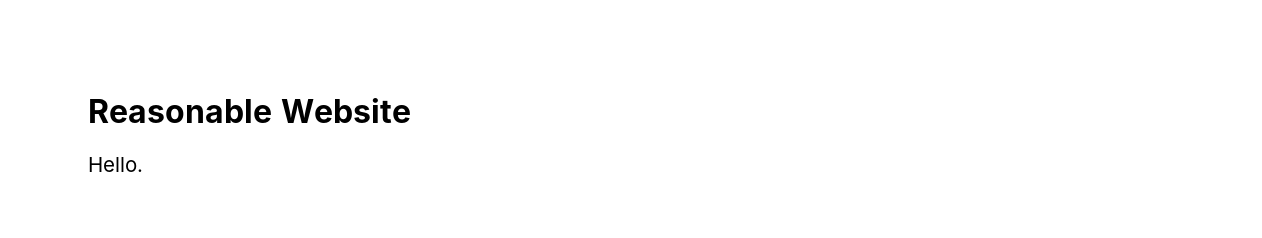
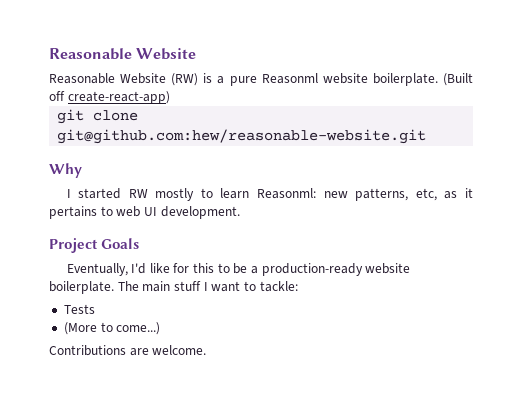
- Hello.
+ Reasonable Website (RW) is a pure Reasonml website boilerplate. (Built off create-react-app)
+ git clone git@github.com:hew/reasonable-website.git
+ Why
+ I started RW mostly to learn Reasonml: new patterns, etc, as it pertains to web UI development.
+ Project Goals
+ Eventually, I'd like for this to be a production-ready website boilerplate. The main stuff I want to tackle:
+ Tests
+ (More to come...)
+ Contributions are welcome.

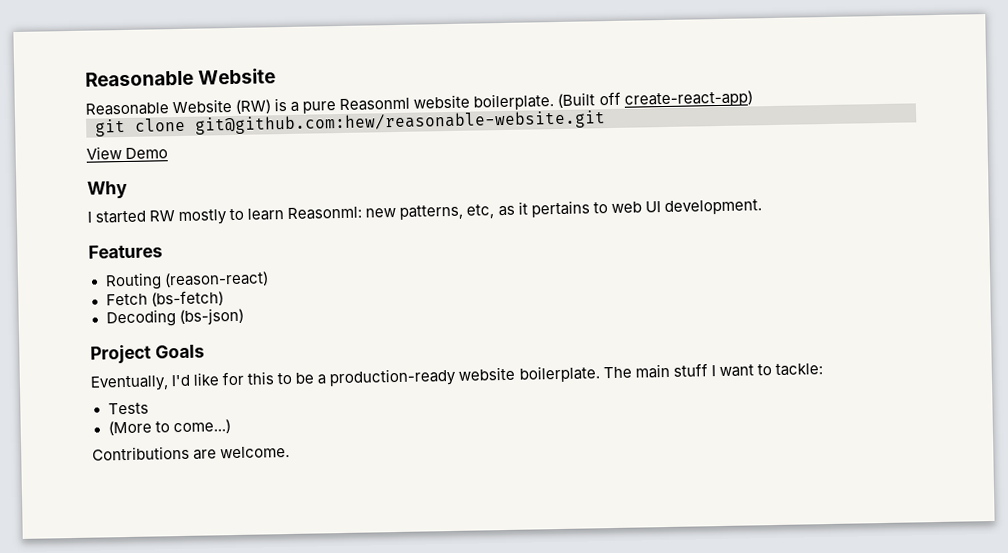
+ View Demo
+ Features
+ Routing (reason-react)
+ Fetch (bs-fetch)
+ Decoding (bs-json)

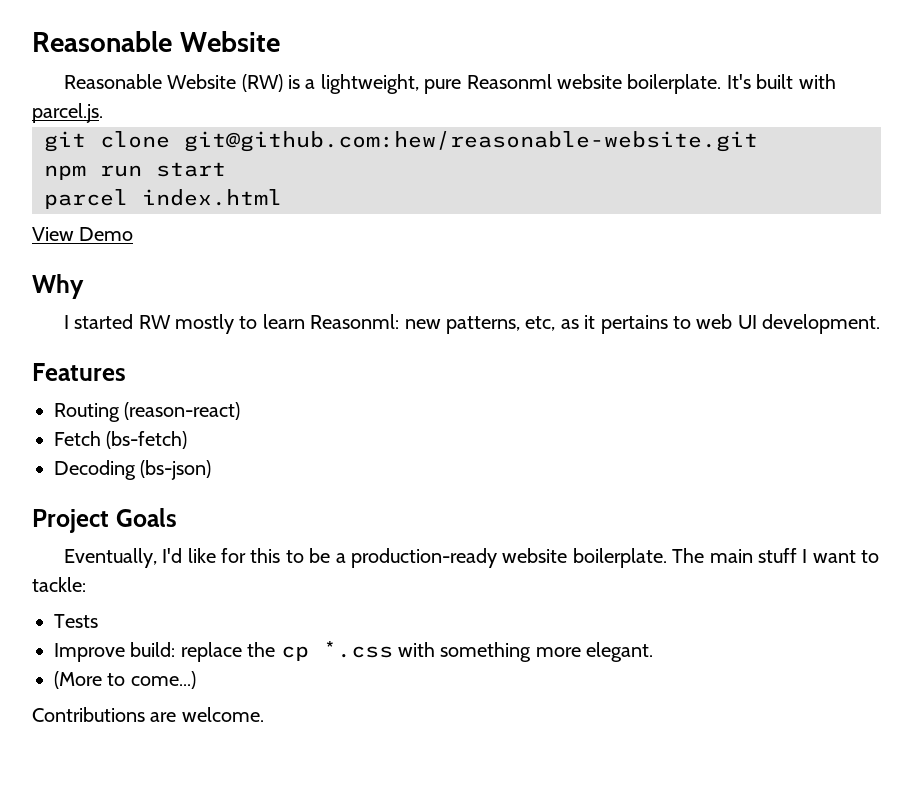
- Reasonable Website (RW) is a pure Reasonml website boilerplate.
+ Reasonable Website (RW) is a lightweight, pure Reasonml website boilerplate.
- (Built off create-react-app)
+ It's built with parcel.js.
+ npm run start
+ parcel index.html
+ Improve build: replace the cp *.css with something more elegant.

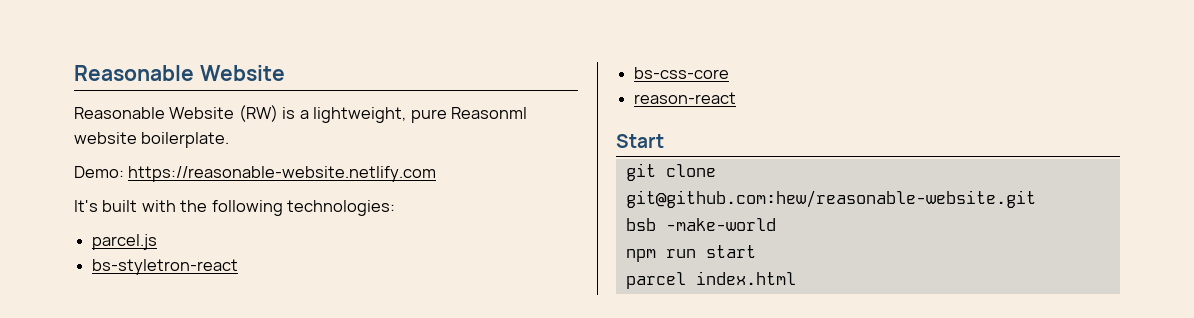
- Reasonable Website (RW) is a lightweight, pure Reasonml website boilerplate. It's built with parcel.js.
+ Reasonable Website (RW) is a lightweight, pure Reasonml website boilerplate.
+ Demo: https://reasonable-website.netlify.com
+ It's built with the following technologies:
+ parcel.js
+ bs-styletron-react
+ bs-css-core
+ reason-react
+ Start
+ bsb -make-world
- View Demo
- Why
- I started RW mostly to learn Reasonml: new patterns, etc, as it pertains to web UI development.
- Features
- Routing (reason-react)
- Fetch (bs-fetch)
- Decoding (bs-json)
- Project Goals
- Eventually, I'd like for this to be a production-ready website boilerplate. The main stuff I want to tackle:
- Tests
- Improve build: replace the cp *.css with something more elegant.
- (More to come...)
- Contributions are welcome.

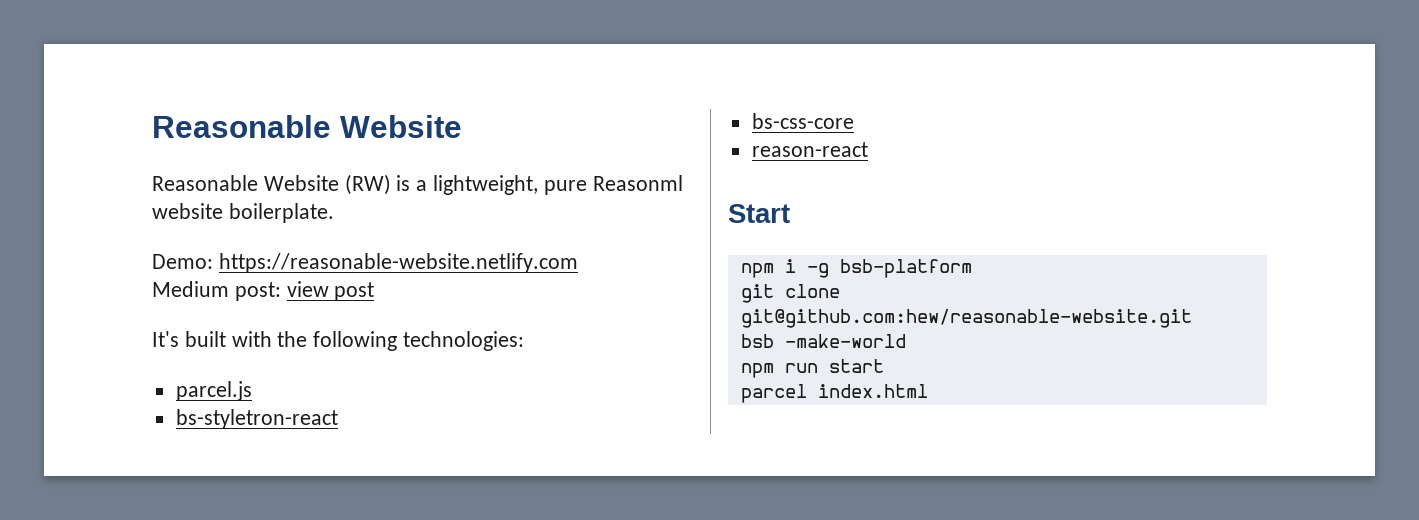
+ Medium post: view post
+ npm i -g bsb-platform

